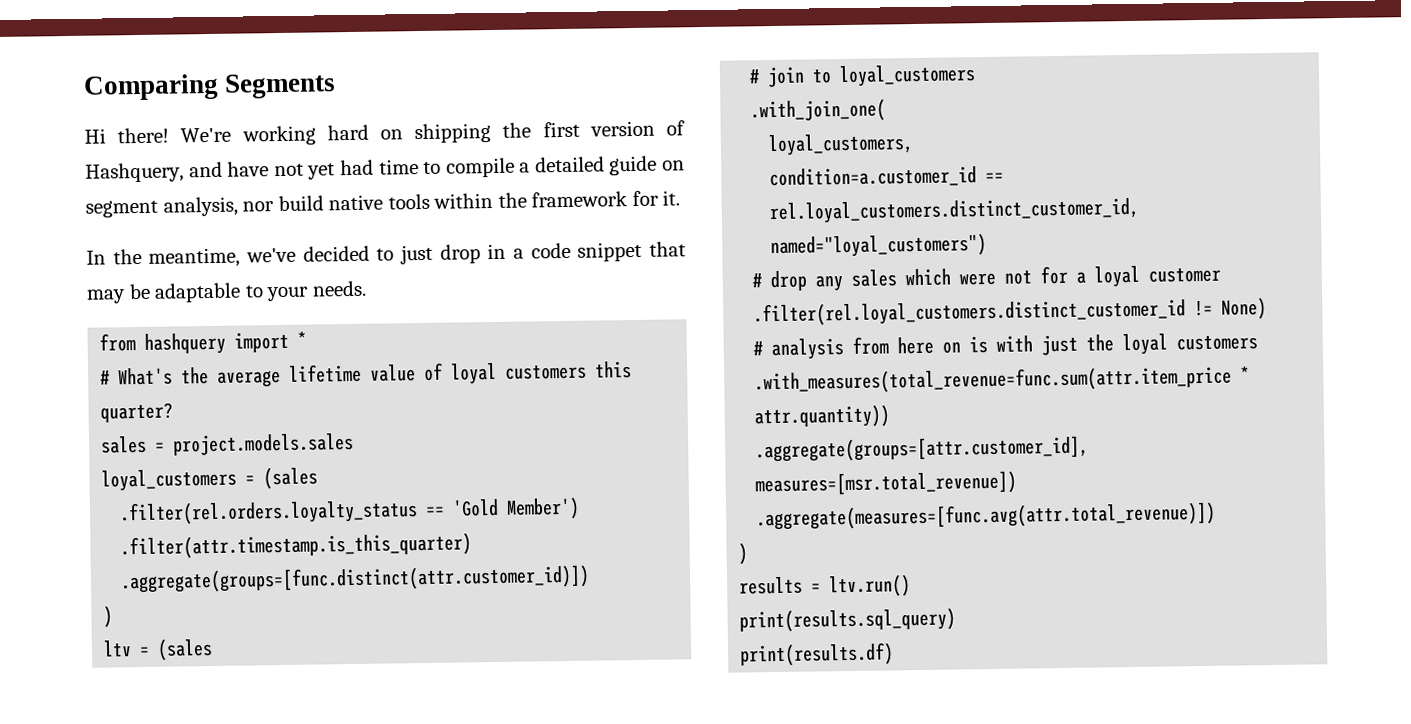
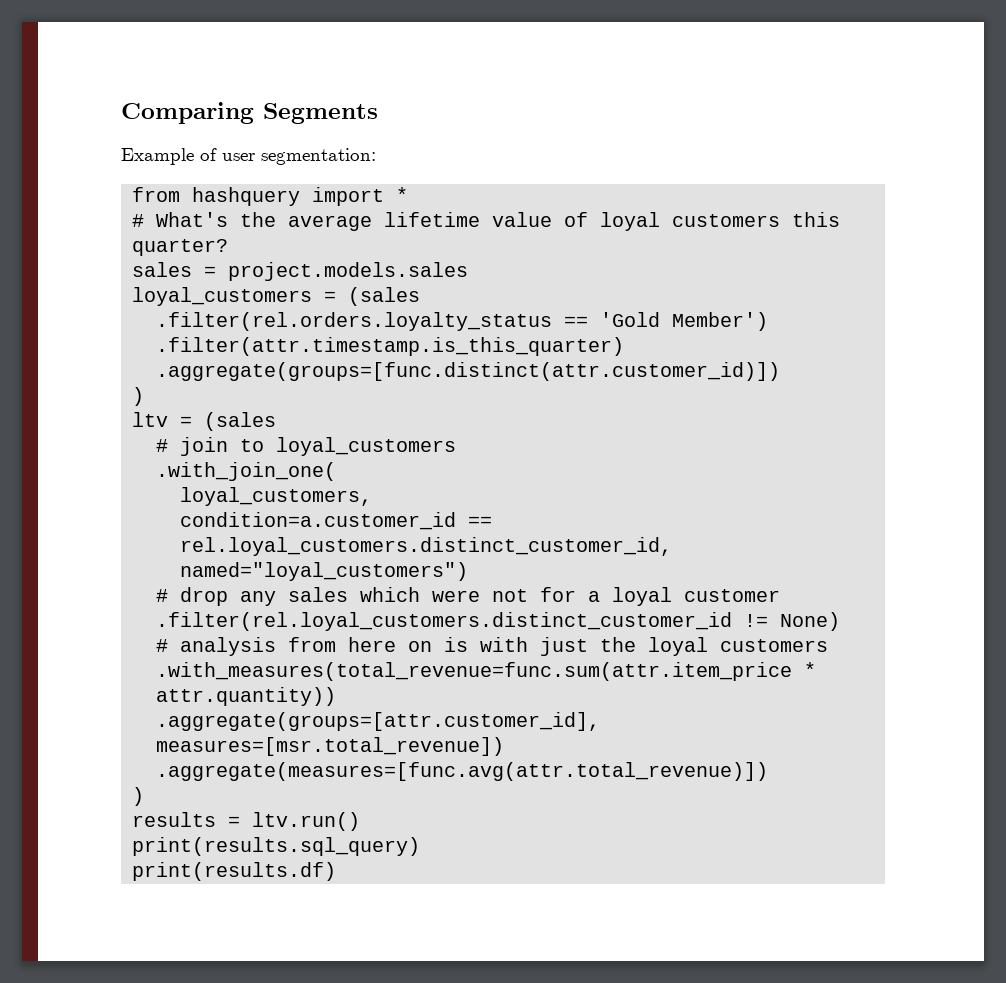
- Hi there! We're working hard on shipping the first version of Hashquery, and have not yet had time to compile a detailed guide on segment analysis, nor build native tools within the framework for it.
- In the meantime, we've decided to just drop in a code snippet that may be adaptable to your needs.
+ Example of user segmentation:

